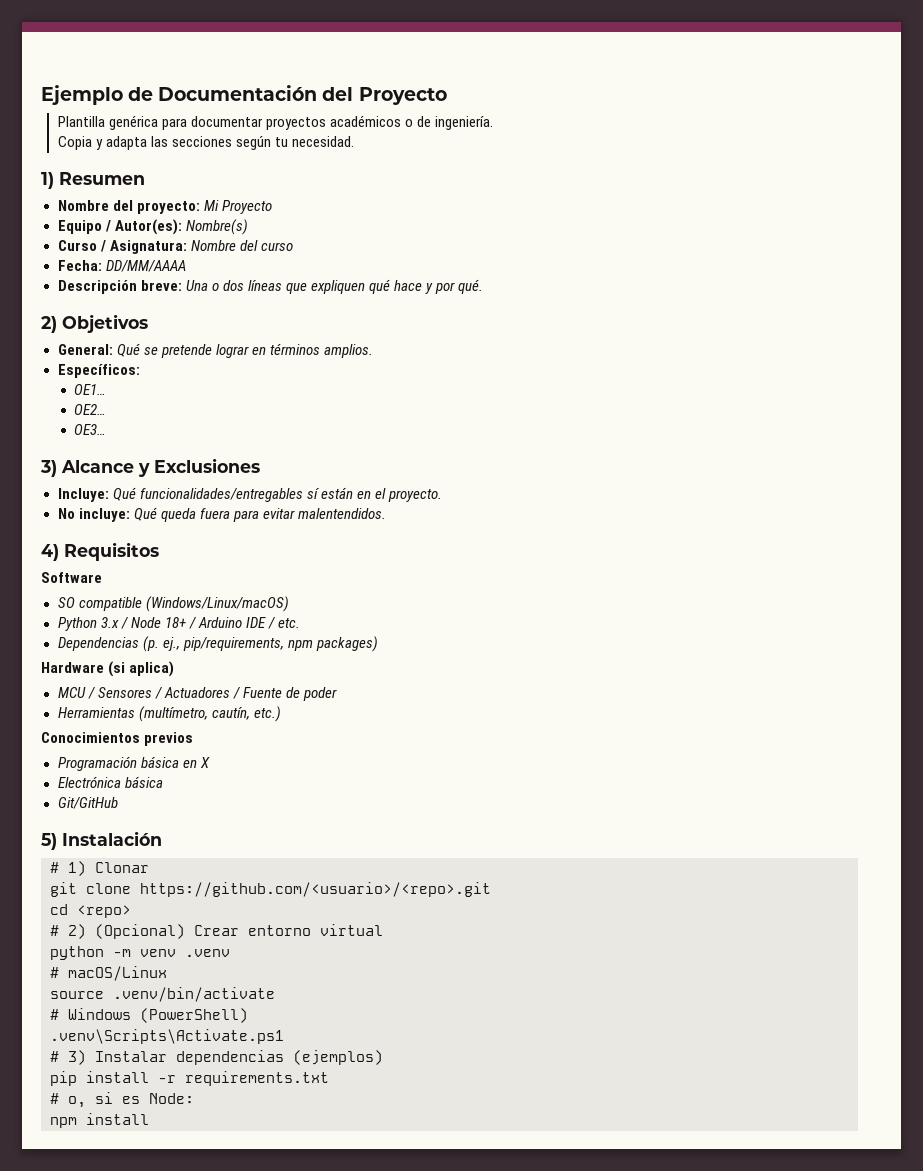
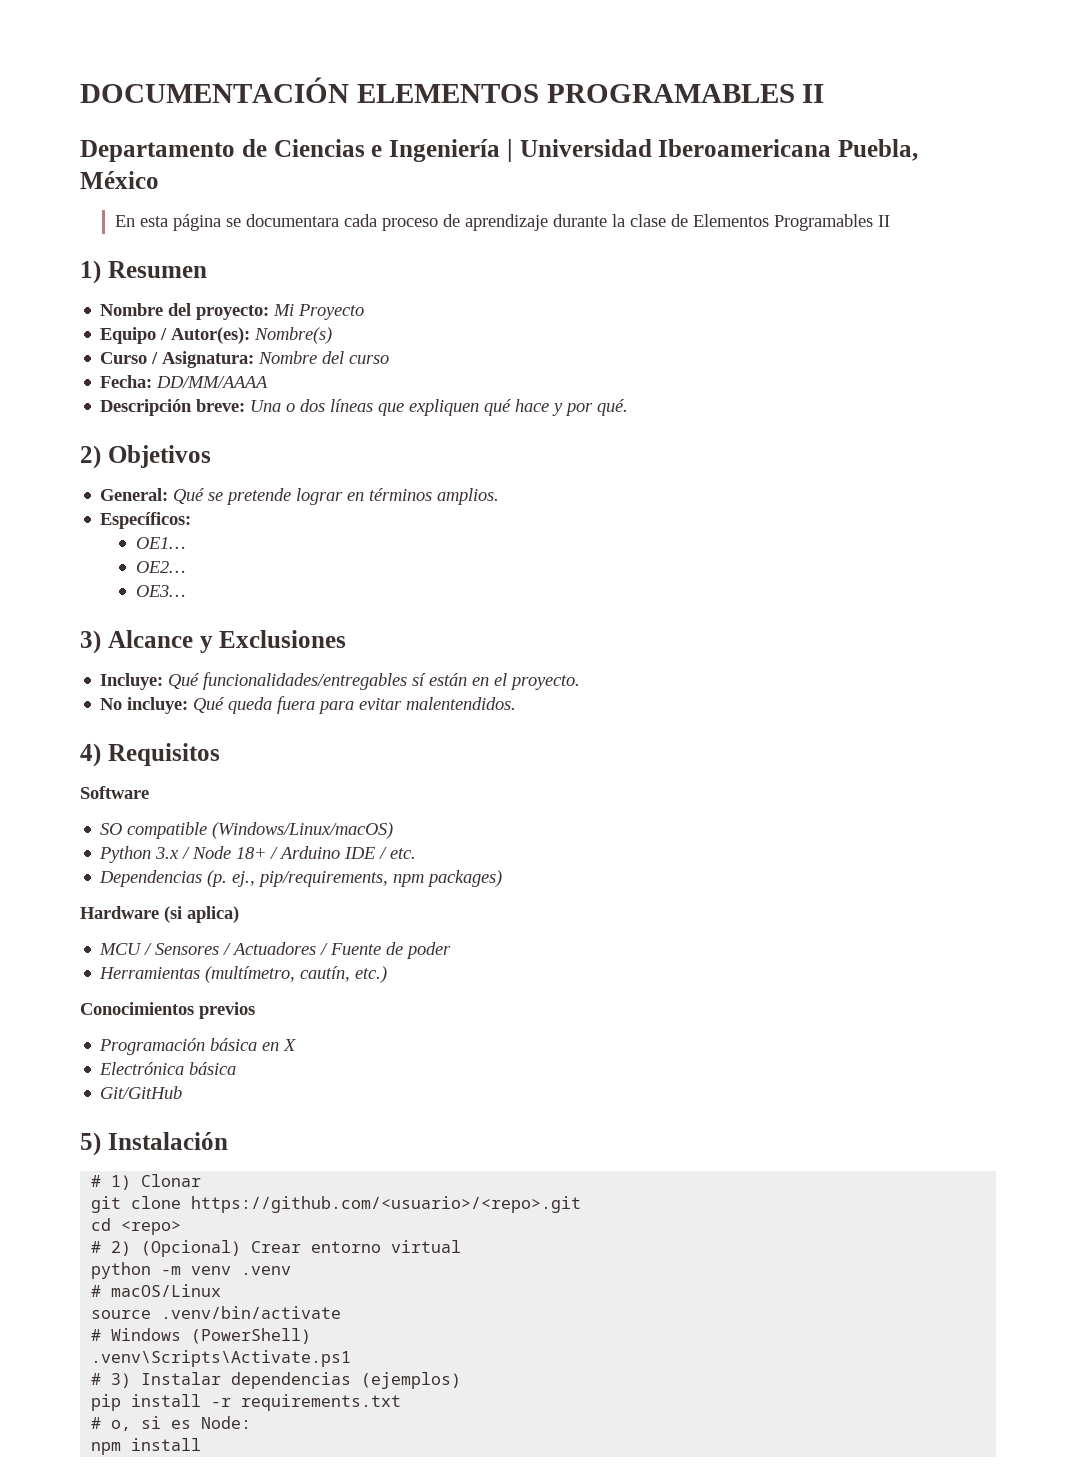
- Ejemplo de Documentación del Proyecto
- Plantilla genérica para documentar proyectos académicos o de ingeniería.
- Copia y adapta las secciones según tu necesidad.
+ DOCUMENTACIÓN ELEMENTOS PROGRAMABLES II
+ Departamento de Ciencias e Ingeniería | Universidad Iberoamericana Puebla, México
+ En esta página se documentara cada proceso de aprendizaje durante la clase de Elementos Programables II

